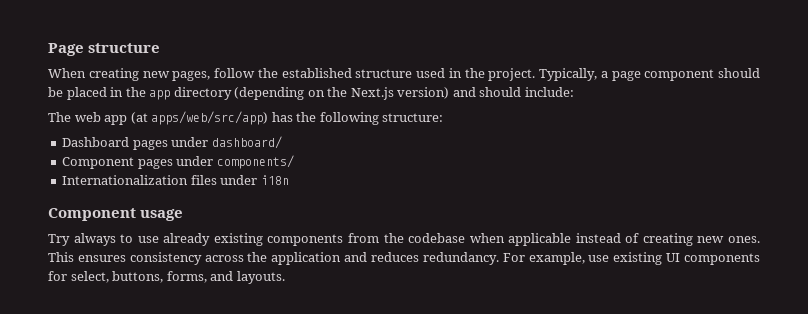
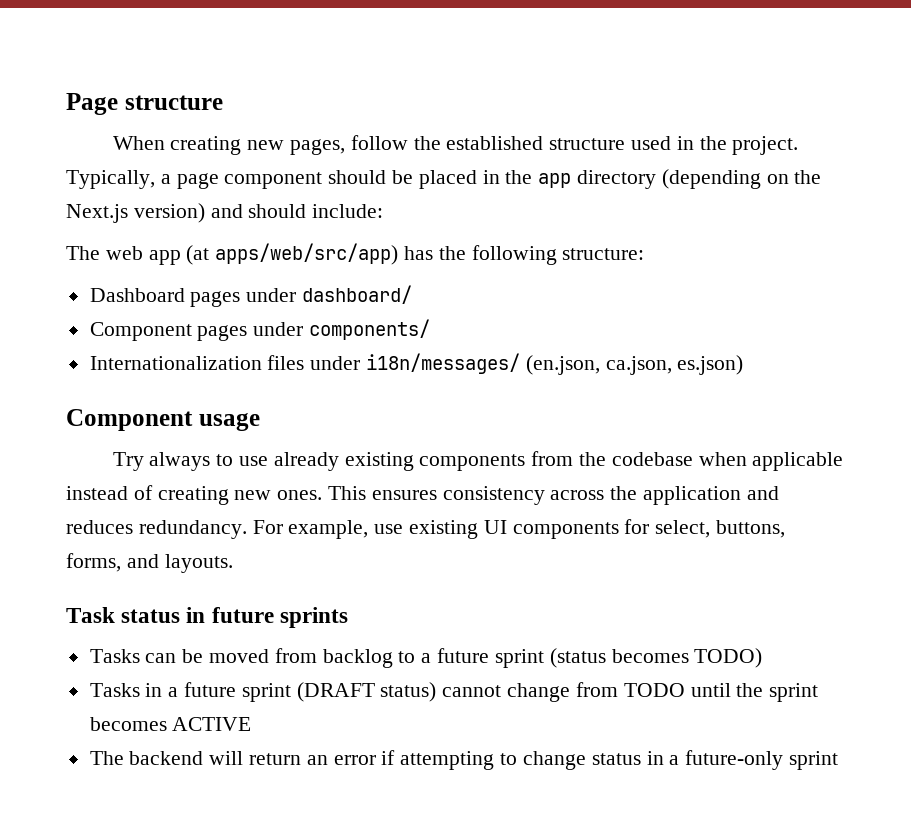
- Internationalization files under i18n
+ Internationalization files under i18n/messages/ (en.json, ca.json, es.json)
+ Task status in future sprints
+ Tasks can be moved from backlog to a future sprint (status becomes TODO)
+ Tasks in a future sprint (DRAFT status) cannot change from TODO until the sprint becomes ACTIVE
+ The backend will return an error if attempting to change status in a future-only sprint

